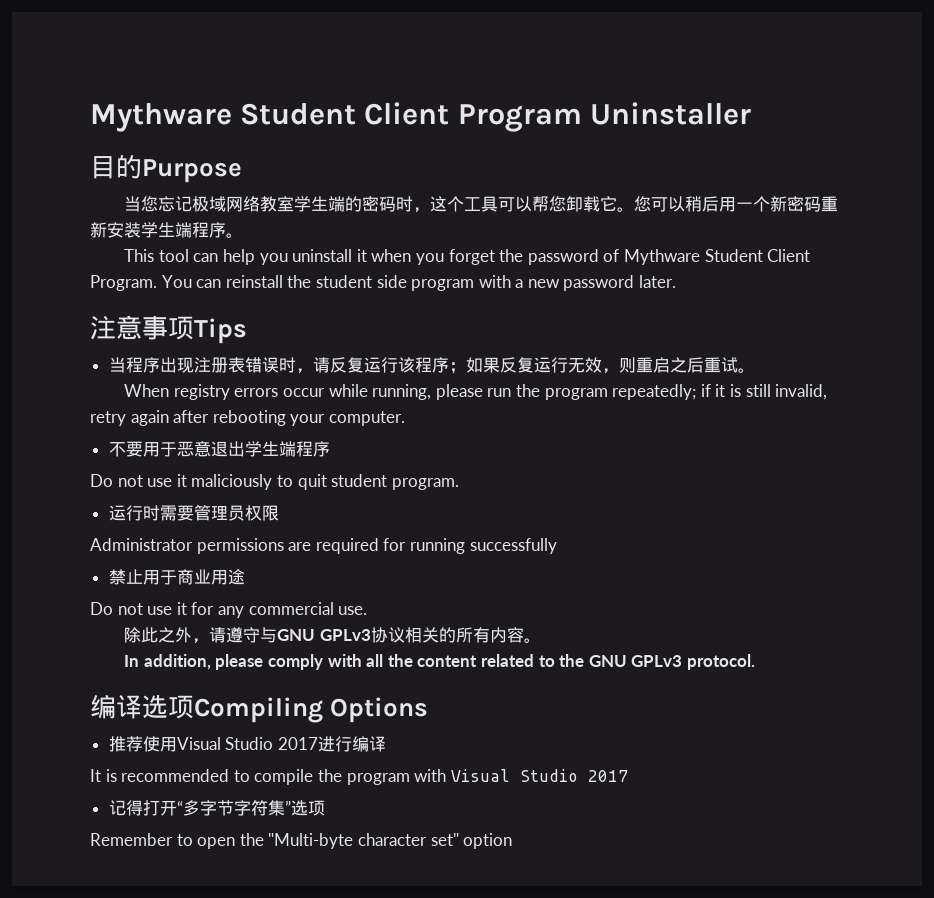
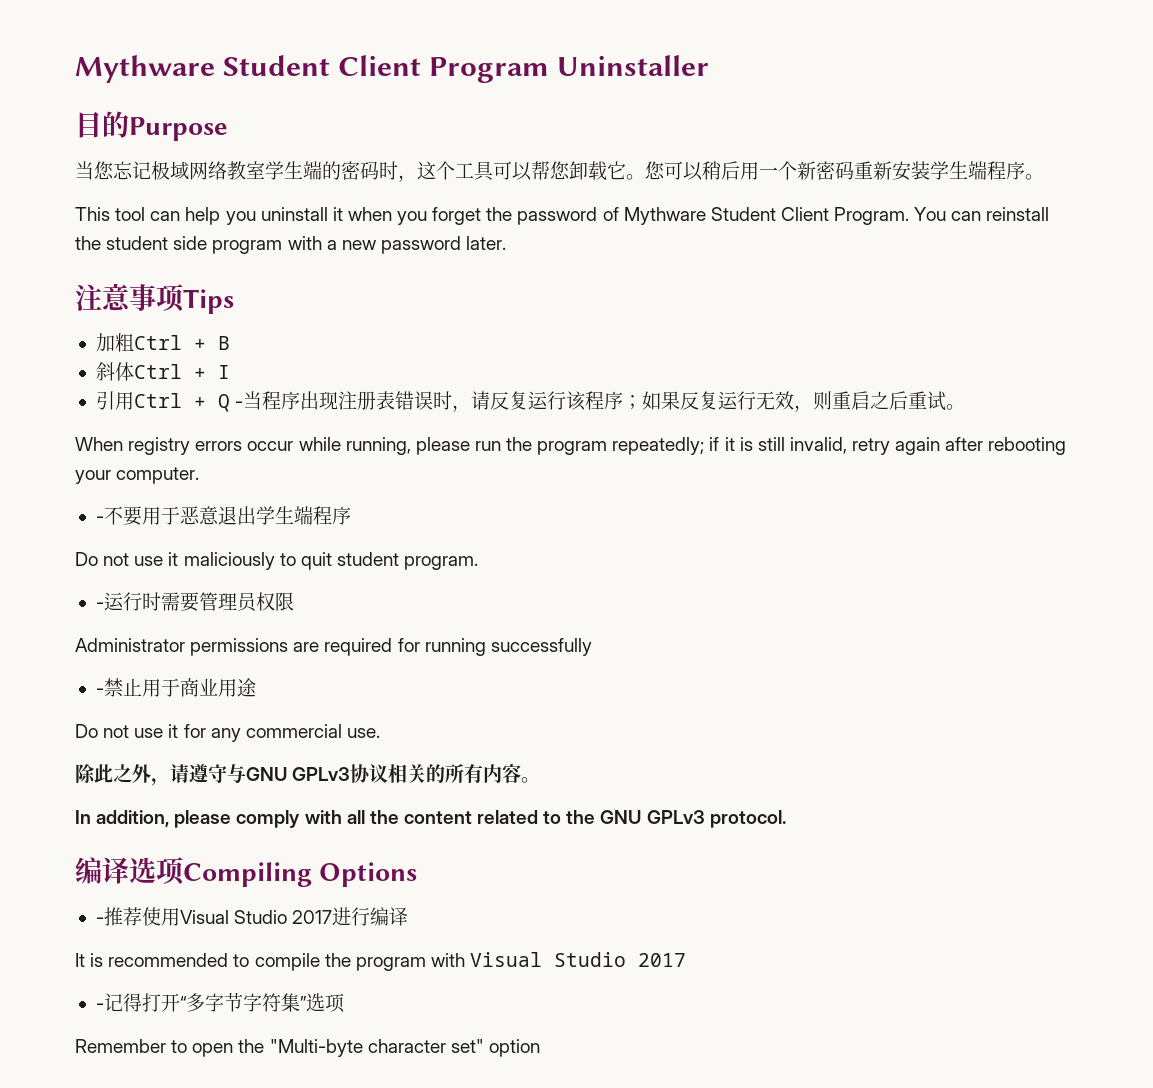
- 当程序出现注册表错误时，请反复运行该程序；如果反复运行无效，则重启之后重试。
+ 加粗Ctrl + B
+ 斜体Ctrl + I
+ 引用Ctrl + Q -当程序出现注册表错误时，请反复运行该程序；如果反复运行无效，则重启之后重试。
- 不要用于恶意退出学生端程序
+ -不要用于恶意退出学生端程序
- 运行时需要管理员权限
+ -运行时需要管理员权限
- 禁止用于商业用途
+ -禁止用于商业用途
- 推荐使用Visual Studio 2017进行编译
+ -推荐使用Visual Studio 2017进行编译
- 记得打开“多字节字符集”选项
+ -记得打开“多字节字符集”选项

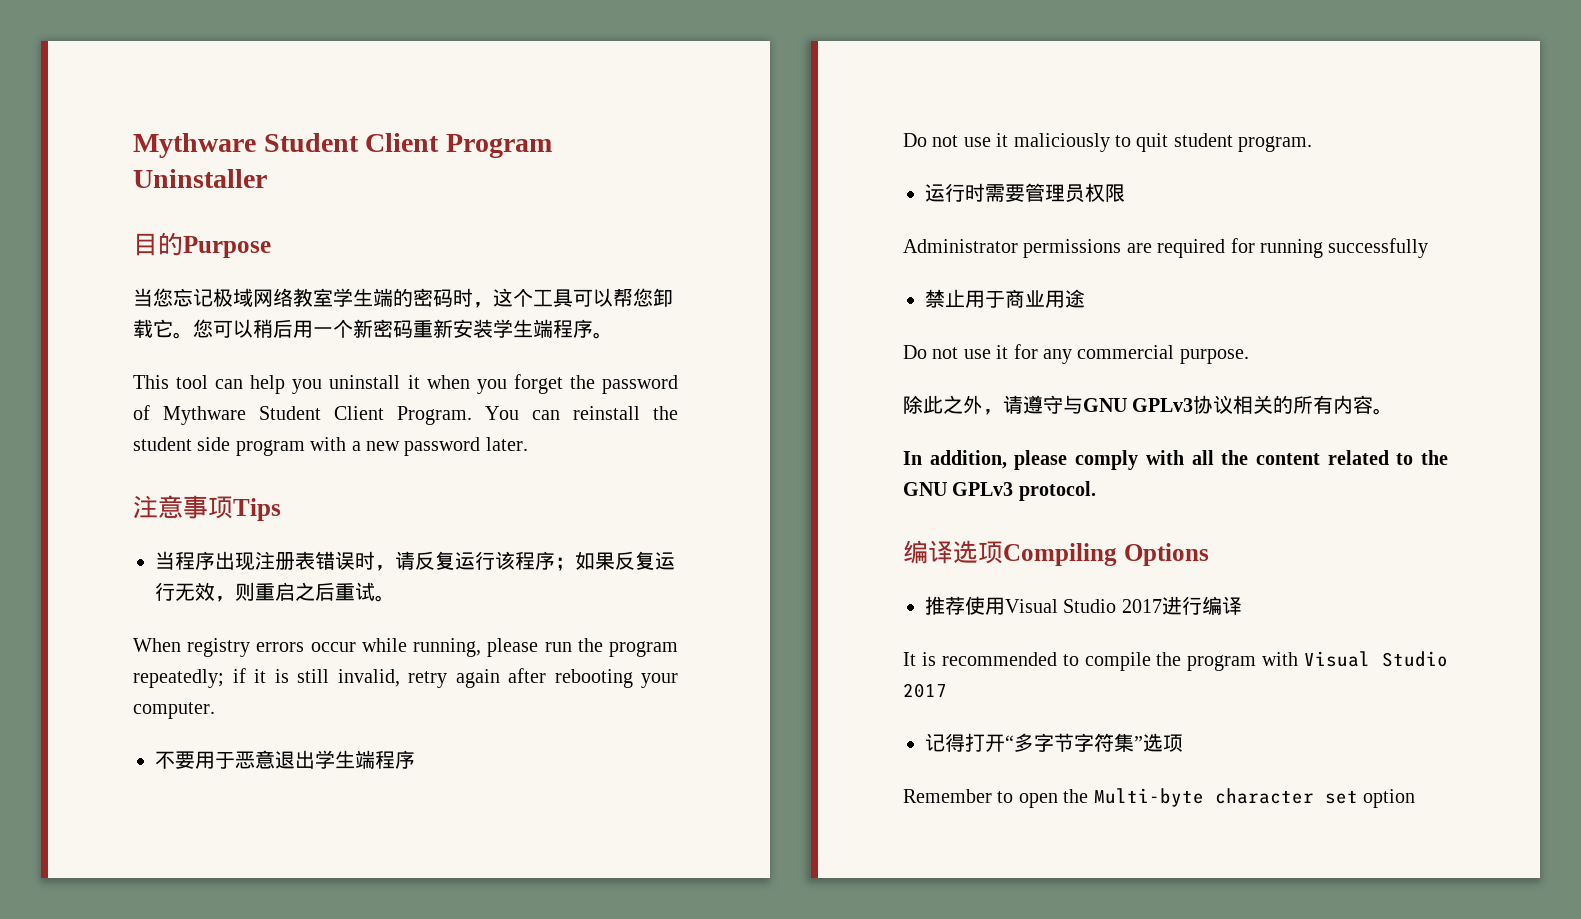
- 加粗Ctrl + B
- 斜体Ctrl + I
- 引用Ctrl + Q -当程序出现注册表错误时，请反复运行该程序；如果反复运行无效，则重启之后重试。
+ 当程序出现注册表错误时，请反复运行该程序；如果反复运行无效，则重启之后重试。
- -不要用于恶意退出学生端程序
+ 不要用于恶意退出学生端程序
- -运行时需要管理员权限
+ 运行时需要管理员权限
- -禁止用于商业用途
+ 禁止用于商业用途
- Do not use it for any commercial use.
+ Do not use it for any commercial purpose.
- -推荐使用Visual Studio 2017进行编译
+ 推荐使用Visual Studio 2017进行编译
- -记得打开“多字节字符集”选项
+ 记得打开“多字节字符集”选项
- Remember to open the "Multi-byte character set" option
+ Remember to open the Multi-byte character set option

